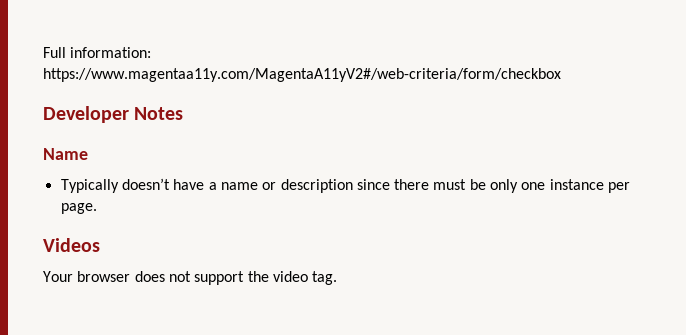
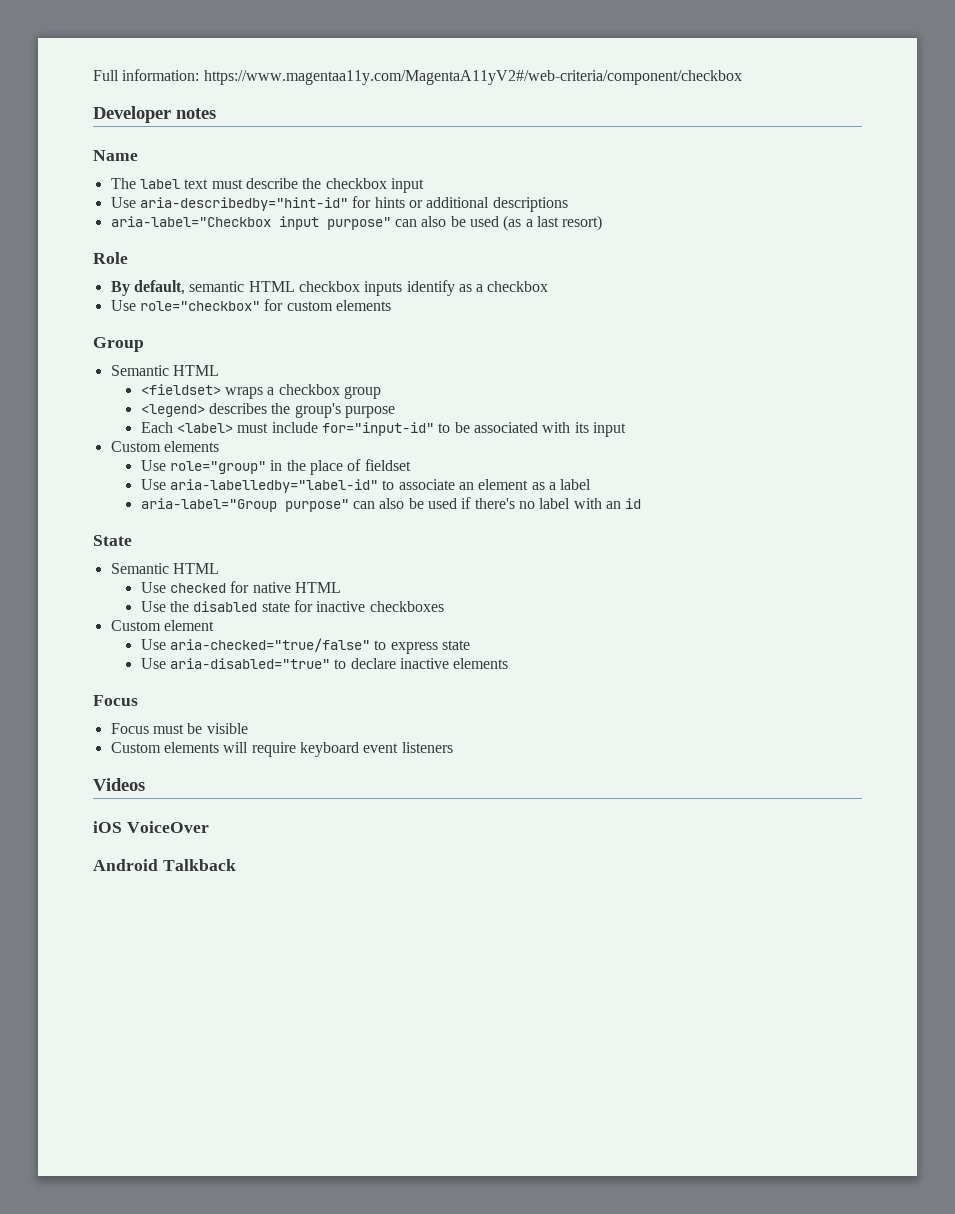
- Full information: https://www.magentaa11y.com/MagentaA11yV2#/web-criteria/form/checkbox
+ Full information: https://www.magentaa11y.com/MagentaA11yV2#/web-criteria/component/checkbox
- Developer Notes
+ Developer notes
- Typically doesn’t have a name or description since there must be only one instance per page.
+ The label text must describe the checkbox input
+ Use aria-describedby="hint-id" for hints or additional descriptions
+ aria-label="Checkbox input purpose" can also be used (as a last resort)
+ Role
+ By default, semantic HTML checkbox inputs identify as a checkbox
+ Use role="checkbox" for custom elements
+ Group
+ Semantic HTML
+ <fieldset> wraps a checkbox group
+ <legend> describes the group's purpose
+ Each <label> must include for="input-id" to be associated with its input
+ Custom elements
+ Use role="group" in the place of fieldset
+ Use aria-labelledby="label-id" to associate an element as a label
+ aria-label="Group purpose" can also be used if there's no label with an id
+ State
+ Semantic HTML
+ Use checked for native HTML
+ Use the disabled state for inactive checkboxes
+ Custom element
+ Use aria-checked="true/false" to express state
+ Use aria-disabled="true" to declare inactive elements
+ Focus
+ Focus must be visible
+ Custom elements will require keyboard event listeners
  Videos
- Your browser does not support the video tag.
+ iOS VoiceOver
+ Android Talkback

